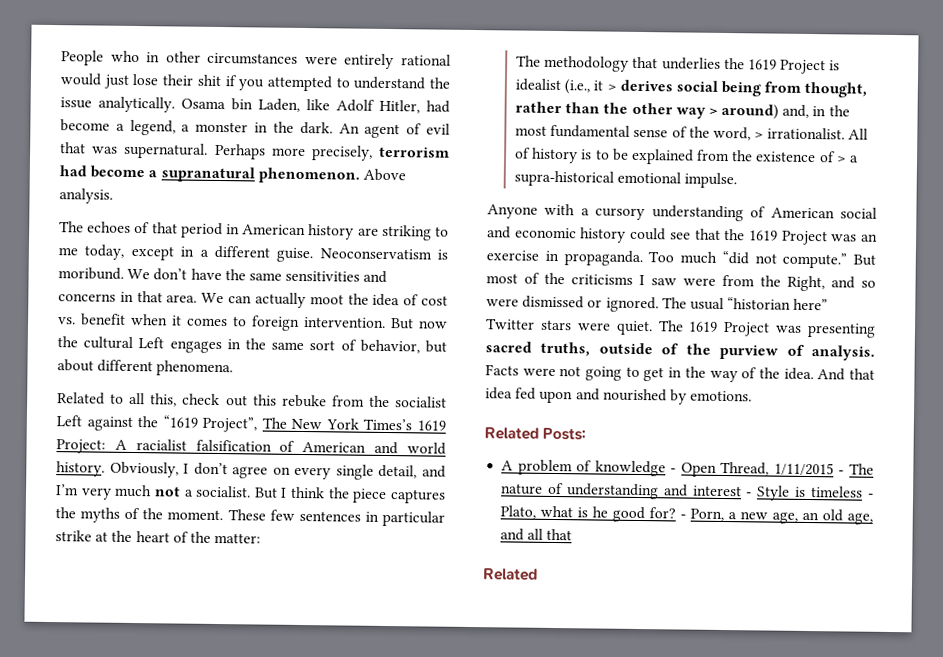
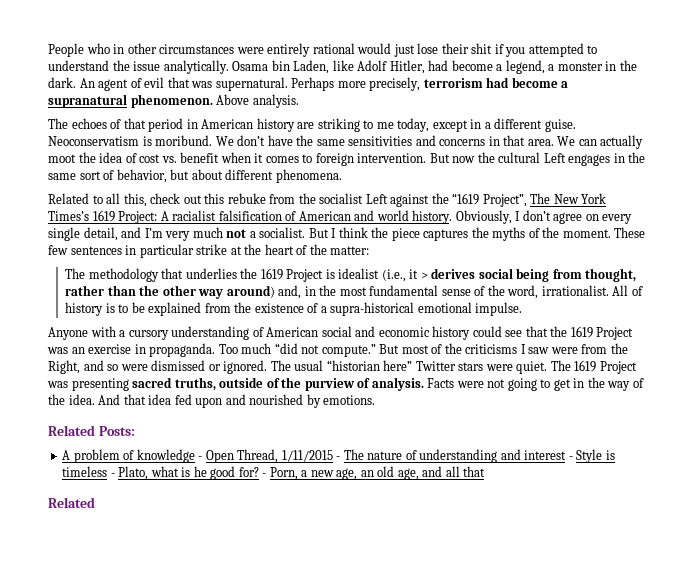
- The methodology that underlies the 1619 Project is idealist (i.e., it > derives social being from thought, rather than the other way > around) and, in the most fundamental sense of the word, > irrationalist.
+ The methodology that underlies the 1619 Project is idealist (i.e., it > derives social being from thought, rather than the other way around) and, in the most fundamental sense of the word, irrationalist.
- All of history is to be explained from the existence of > a supra-historical emotional impulse.
+ All of history is to be explained from the existence of a supra-historical emotional impulse.

